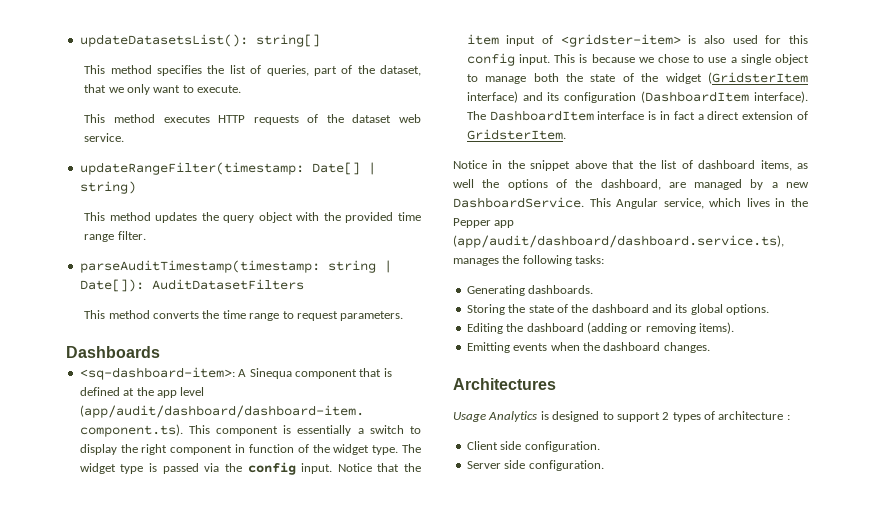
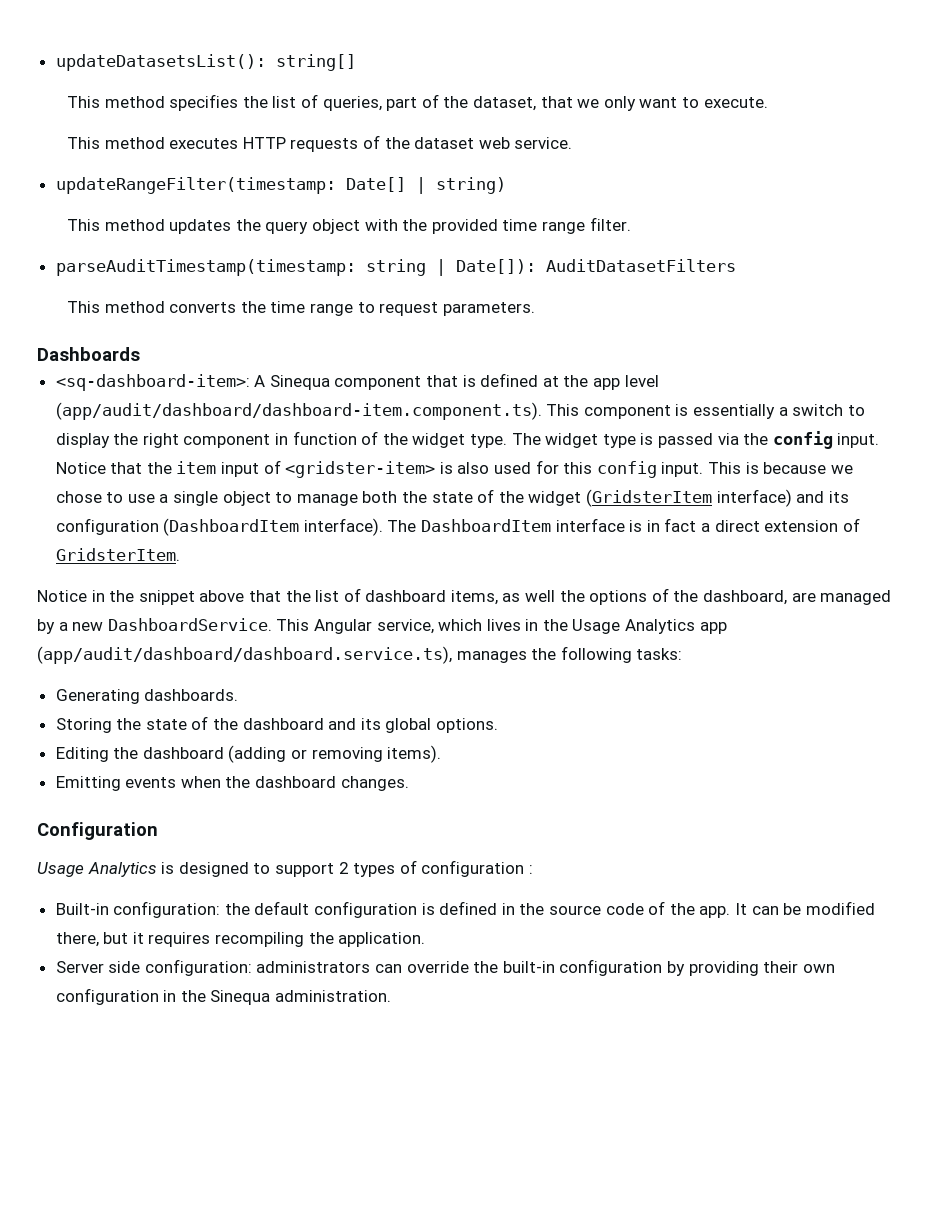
- This Angular service, which lives in the Pepper app (app/audit/dashboard/dashboard.service.ts), manages the following tasks:
+ This Angular service, which lives in the Usage Analytics app (app/audit/dashboard/dashboard.service.ts), manages the following tasks:
- Architectures
+ Configuration
- Usage Analytics is designed to support 2 types of architecture :
+ Usage Analytics is designed to support 2 types of configuration :
- Client side configuration.
- Server side configuration.
+ Built-in configuration: the default configuration is defined in the source code of the app. It can be modified there, but it requires recompiling the application.
+ Server side configuration: administrators can override the built-in configuration by providing their own configuration in the Sinequa administration.

